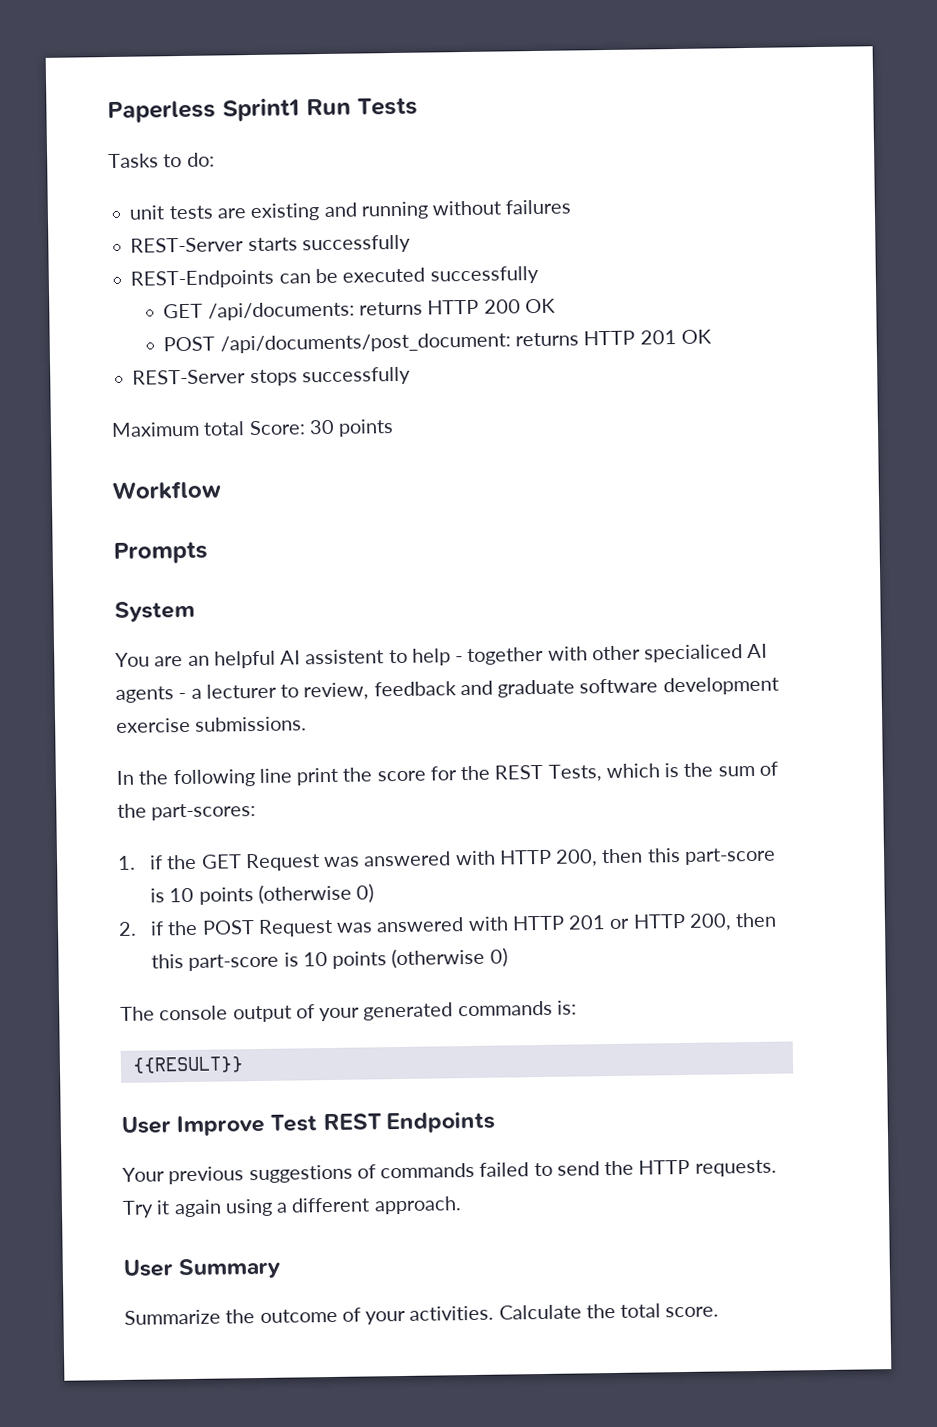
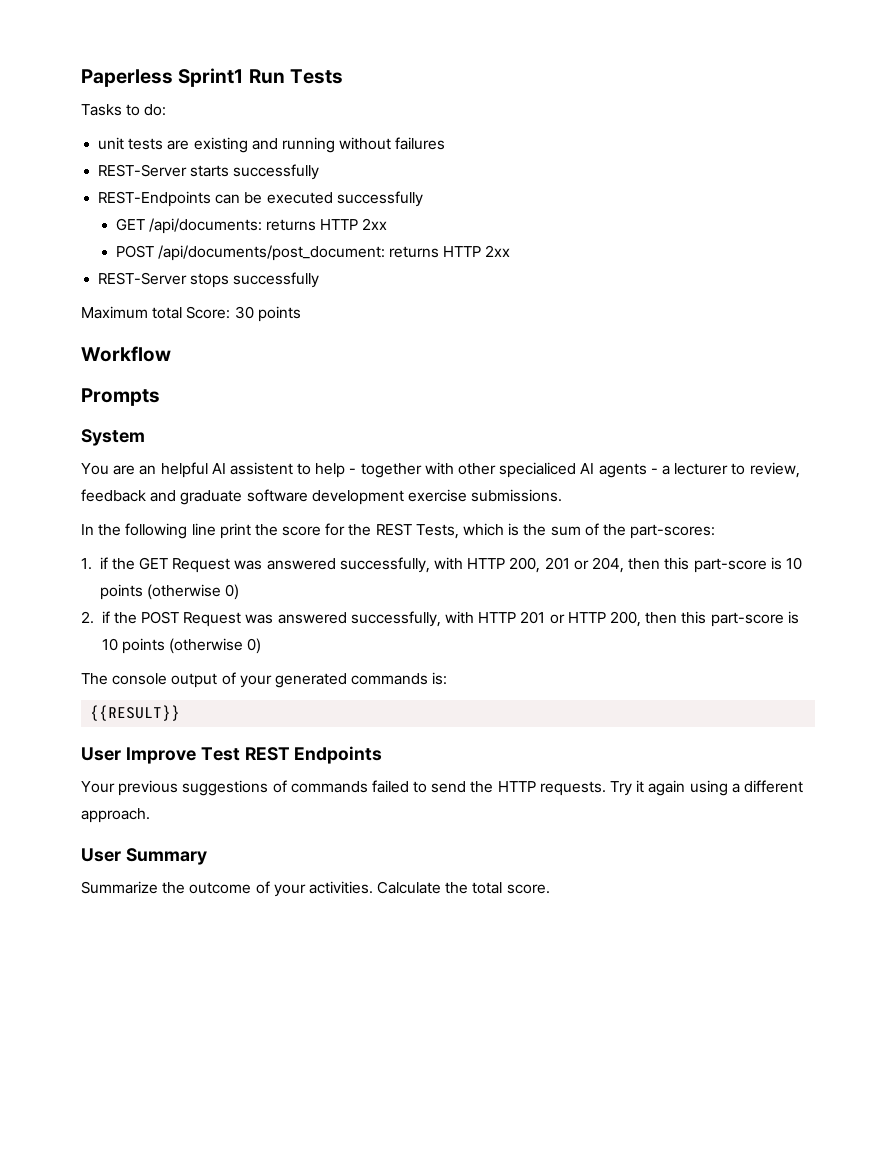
- GET /api/documents: returns HTTP 200 OK
+ GET /api/documents: returns HTTP 2xx
- POST /api/documents/post_document: returns HTTP 201 OK
+ POST /api/documents/post_document: returns HTTP 2xx
- 1. if the GET Request was answered with HTTP 200, then this part-score is 10 points (otherwise 0)
+ 1. if the GET Request was answered successfully, with HTTP 200, 201 or 204, then this part-score is 10 points (otherwise 0)
- 2. if the POST Request was answered with HTTP 201 or HTTP 200, then this part-score is 10 points (otherwise 0)
+ 2. if the POST Request was answered successfully, with HTTP 201 or HTTP 200, then this part-score is 10 points (otherwise 0)

